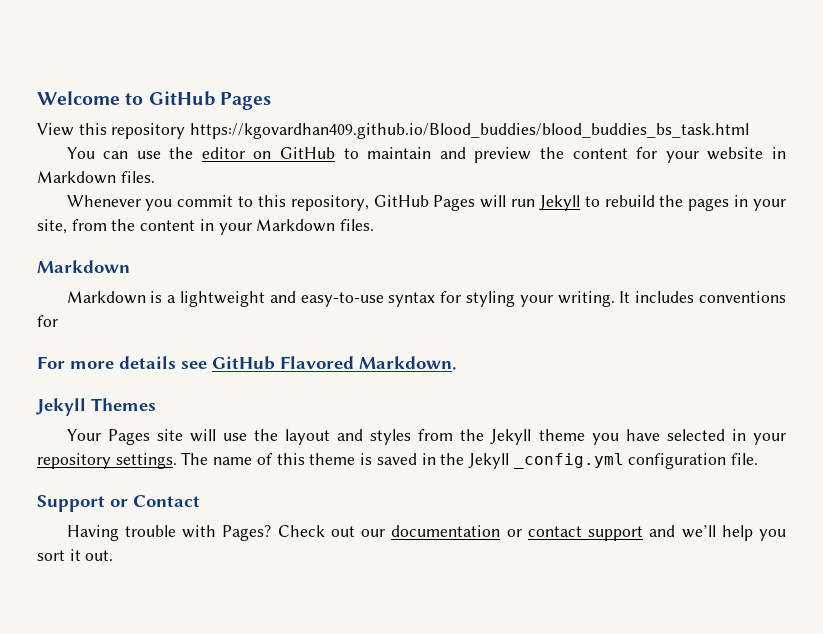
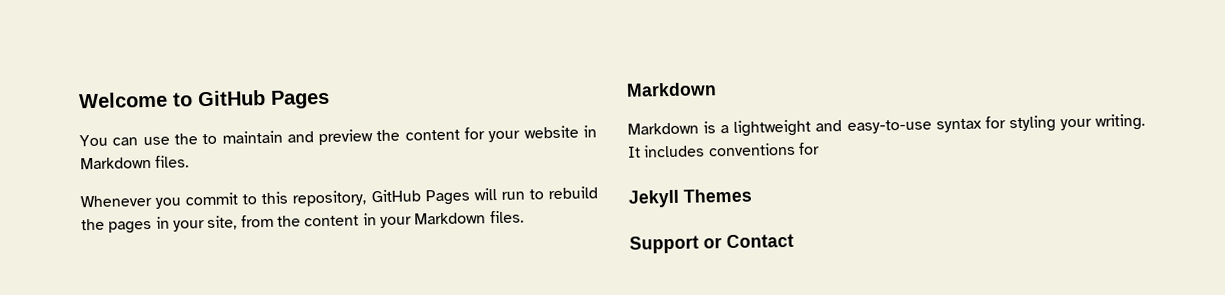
- View this repository https://kgovardhan409.github.io/Blood_buddies/blood_buddies_bs_task.html
- You can use the editor on GitHub to maintain and preview the content for your website in Markdown files.
+ You can use the to maintain and preview the content for your website in Markdown files.
- Whenever you commit to this repository, GitHub Pages will run Jekyll to rebuild the pages in your site, from the content in your Markdown files.
+ Whenever you commit to this repository, GitHub Pages will run to rebuild the pages in your site, from the content in your Markdown files.
- For more details see GitHub Flavored Markdown.
  Jekyll Themes
- Your Pages site will use the layout and styles from the Jekyll theme you have selected in your repository settings. The name of this theme is saved in the Jekyll _config.yml configuration file.
  Support or Contact
- Having trouble with Pages? Check out our documentation or contact support and we’ll help you sort it out.

